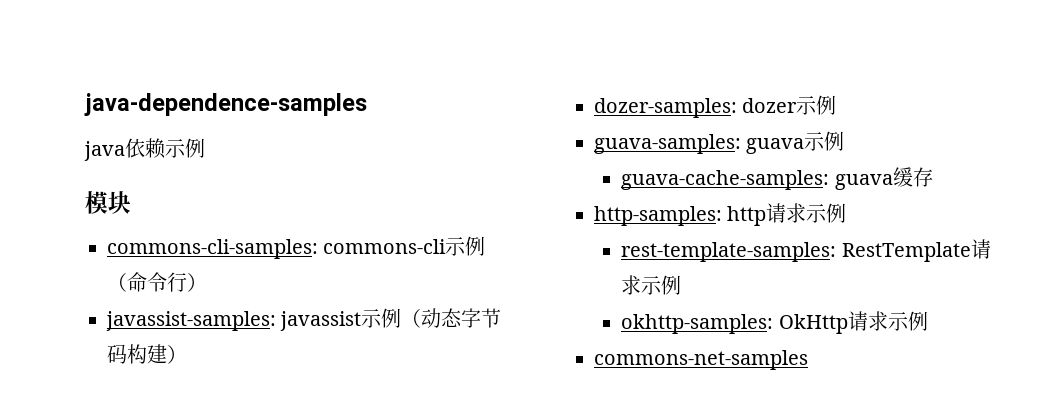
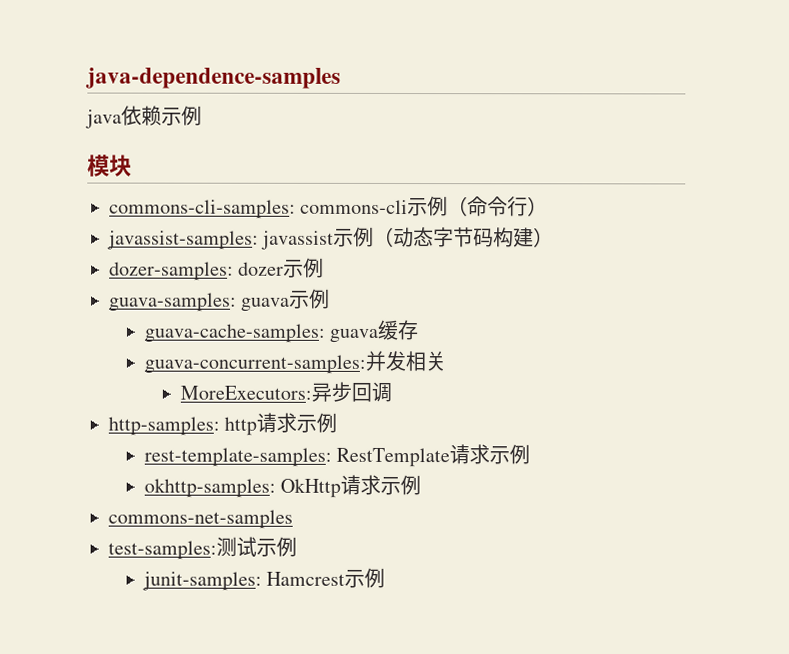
+ guava-concurrent-samples:并发相关
+ MoreExecutors:异步回调
+ test-samples:测试示例
+ junit-samples: Hamcrest示例

